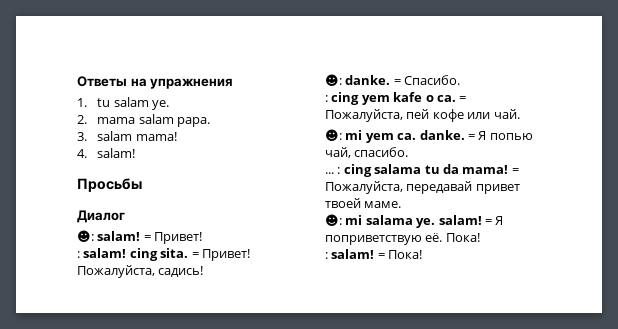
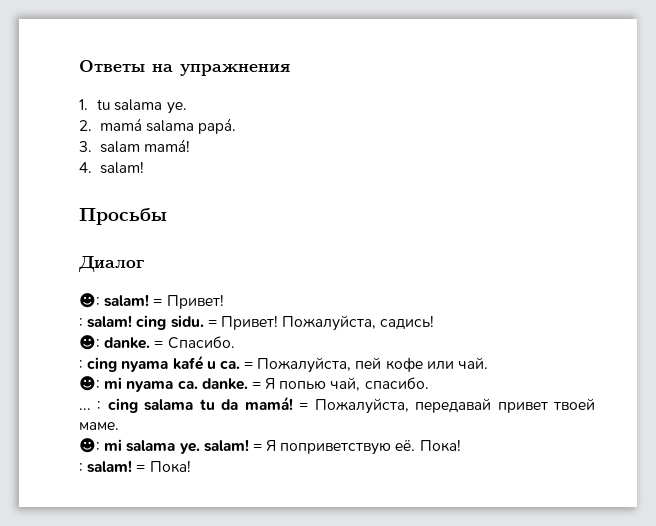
- 1. tu salam ye.
+ 1. tu salama ye.
- 2. mama salam papa.
+ 2. mamá salama papá.
- 3. salam mama!
+ 3. salam mamá!
- : salam! cing sita.
+ : salam! cing sidu.
- : cing yem kafe o ca. = Пожалуйста, пей кофе или чай.
+ : cing nyama kafé u ca. = Пожалуйста, пей кофе или чай.
- ☻: mi yem ca. danke.
+ ☻: mi nyama ca. danke.
- ... : cing salama tu da mama!
+ ... : cing salama tu da mamá!

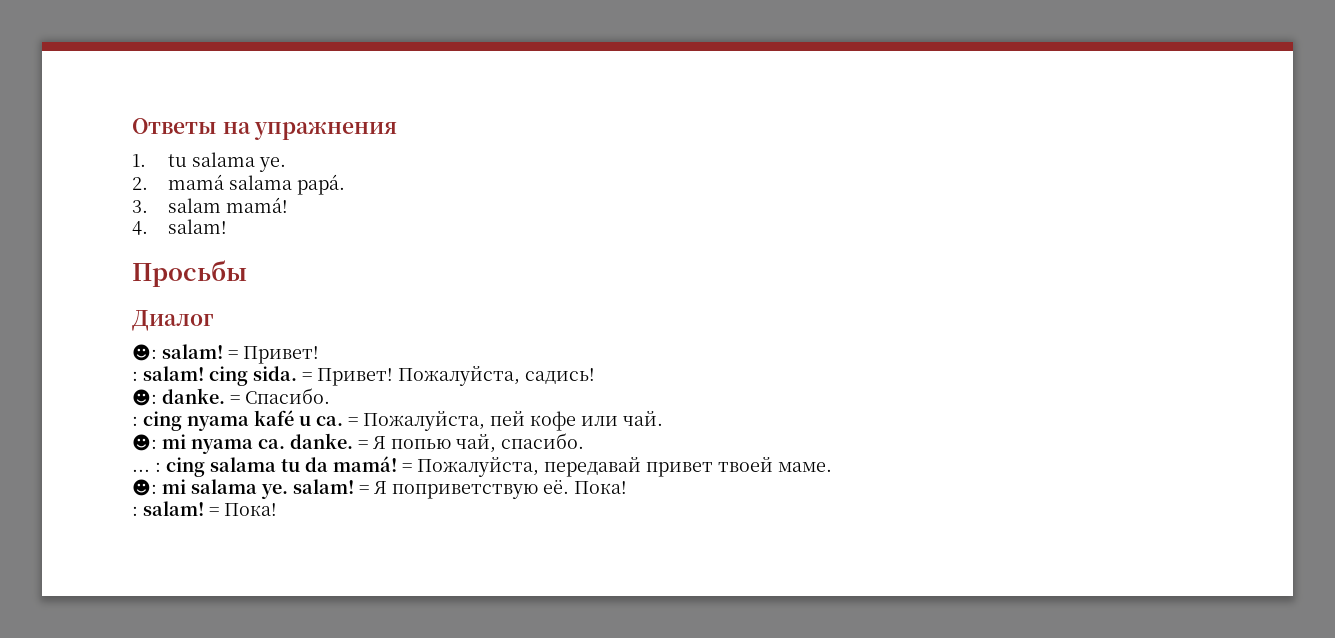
- : salam! cing sidu.
+ : salam! cing sida.

